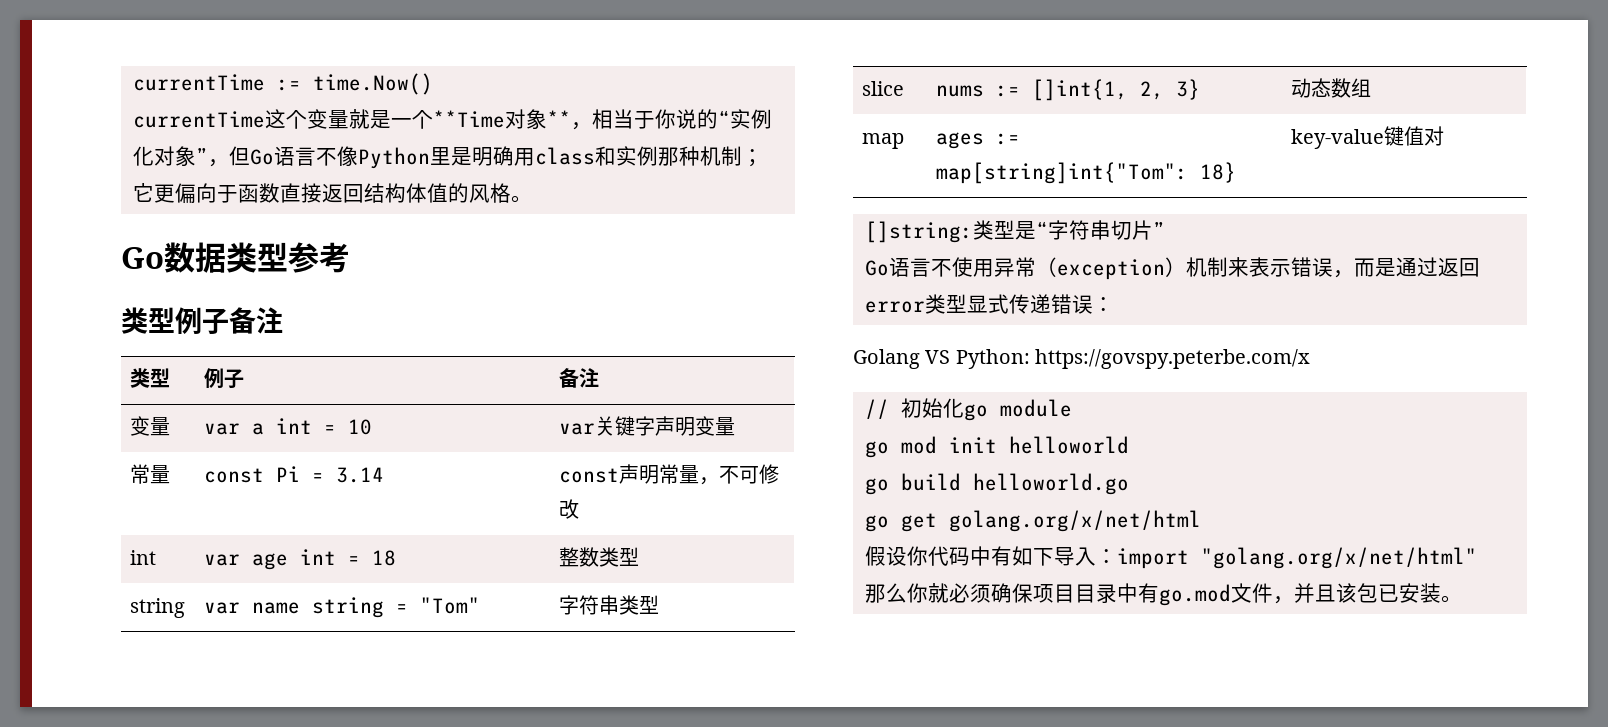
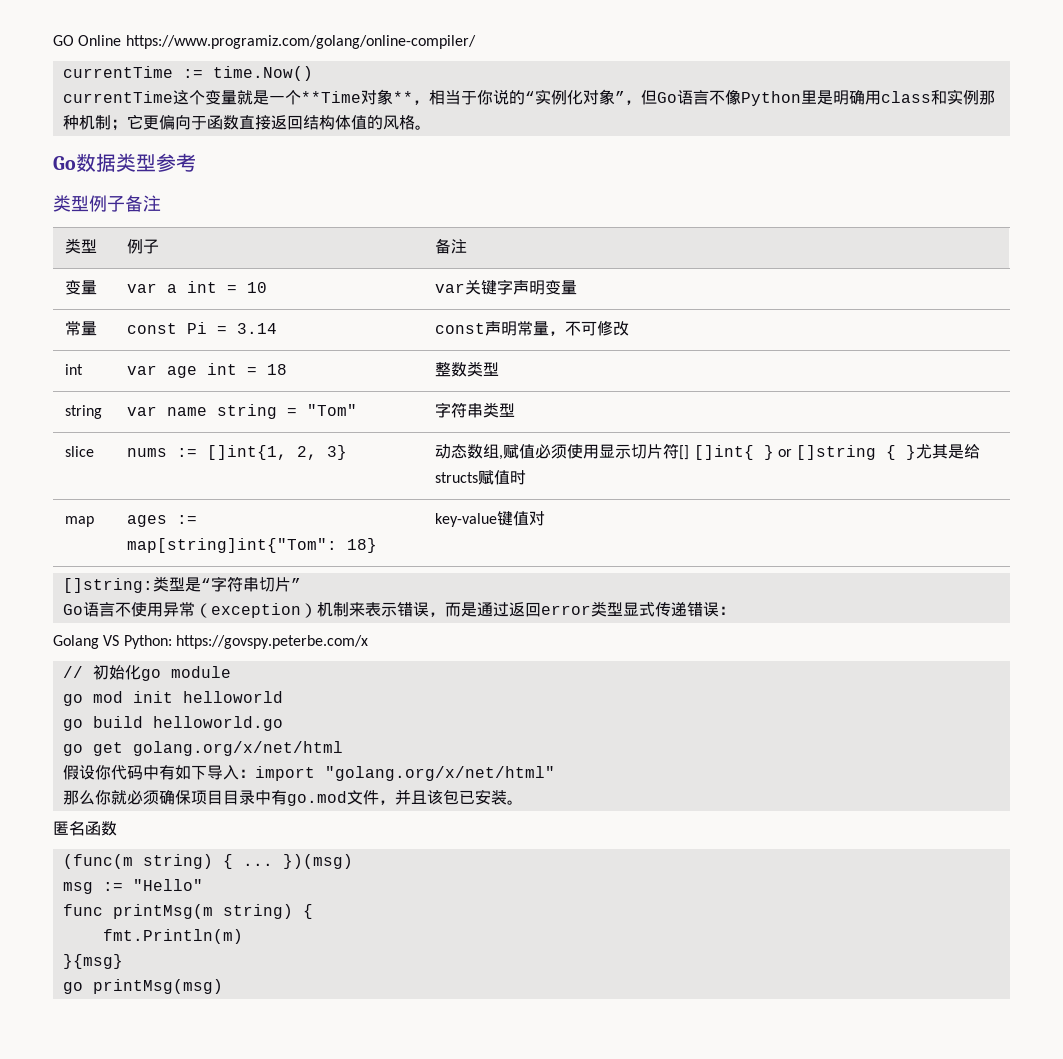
+ GO Online https://www.programiz.com/golang/online-compiler/
- slice | nums := []int{1, 2, 3} | 动态数组
+ slice | nums := []int{1, 2, 3} | 动态数组,赋值必须使用显示切片符[] []int{ } or []string { }尤其是给structs赋值时
+ 匿名函数
+ (func(m string) { ... })(msg)
+ msg := "Hello"
+ func printMsg(m string) {
+ fmt.Println(m)
+ }{msg}
+ go printMsg(msg)

